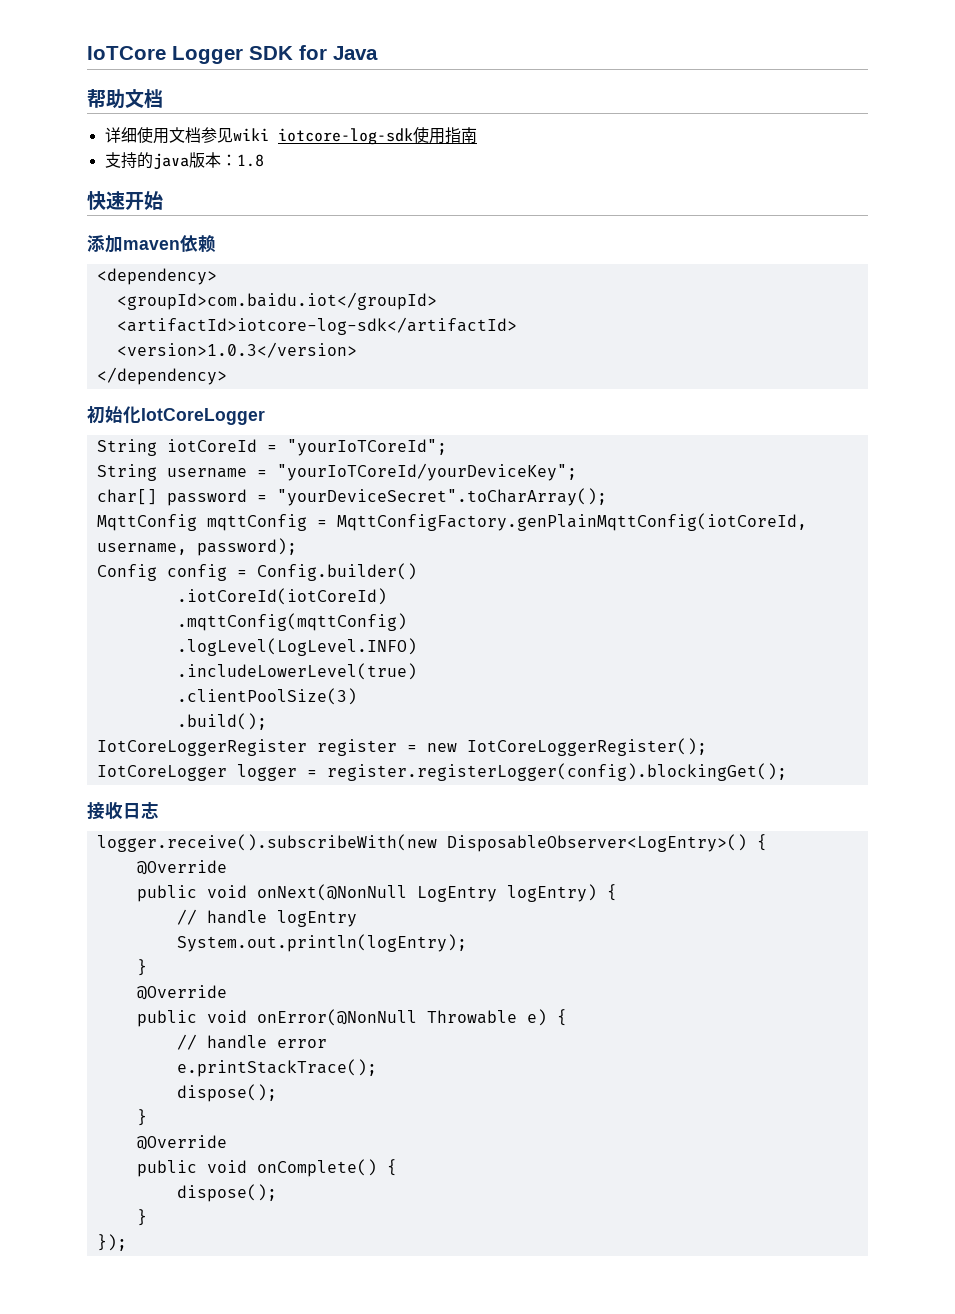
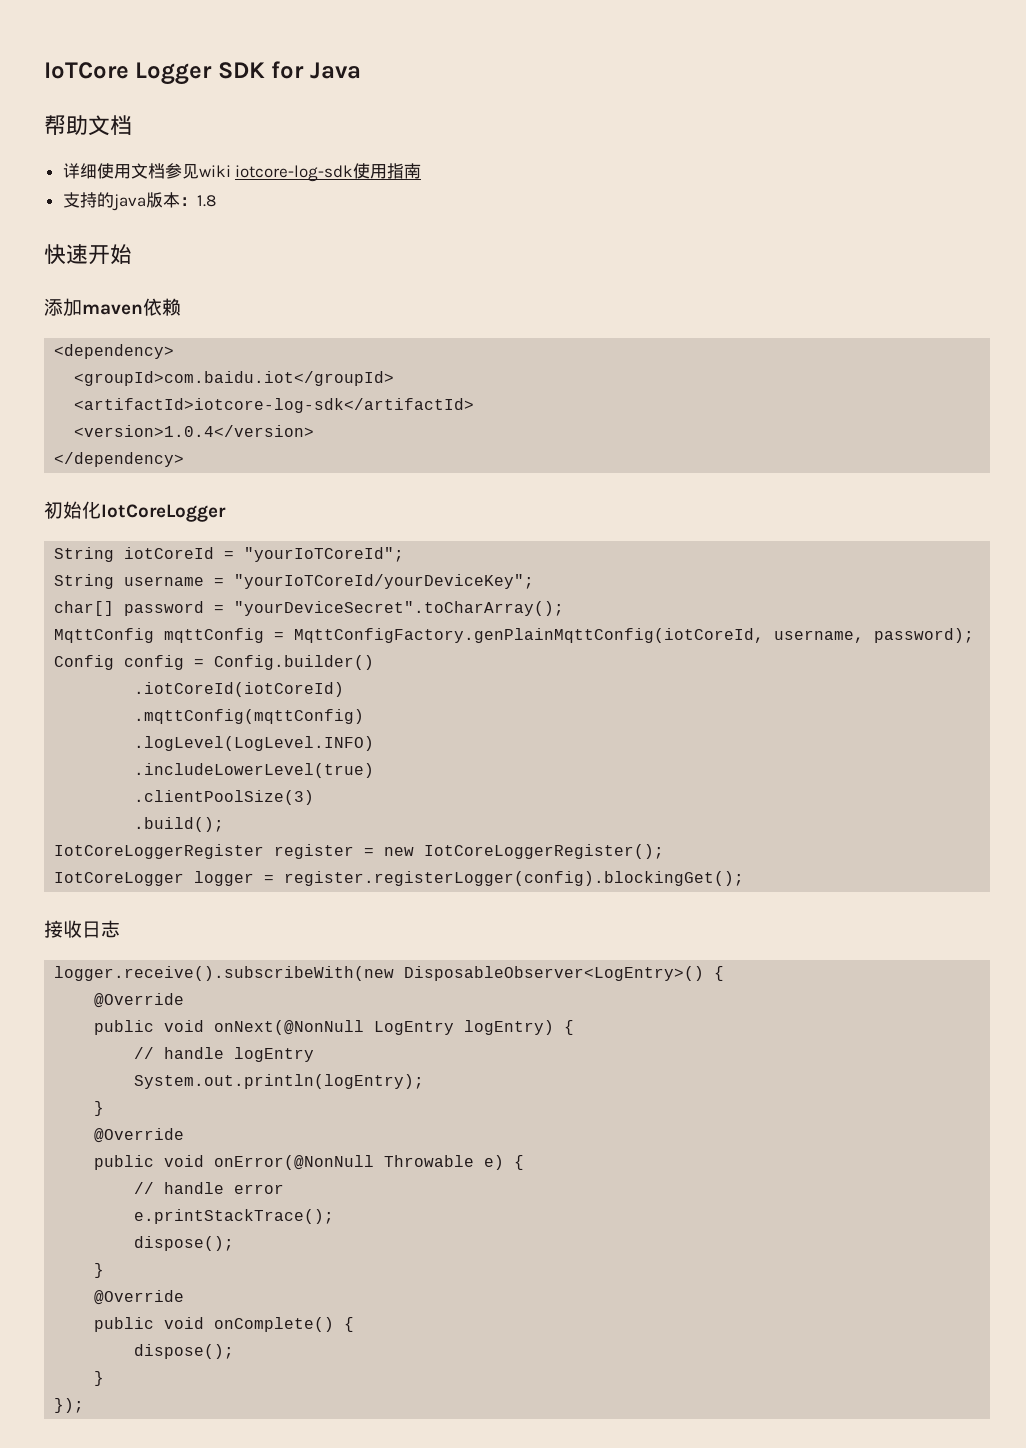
- <version>1.0.3</version>
+ <version>1.0.4</version>

